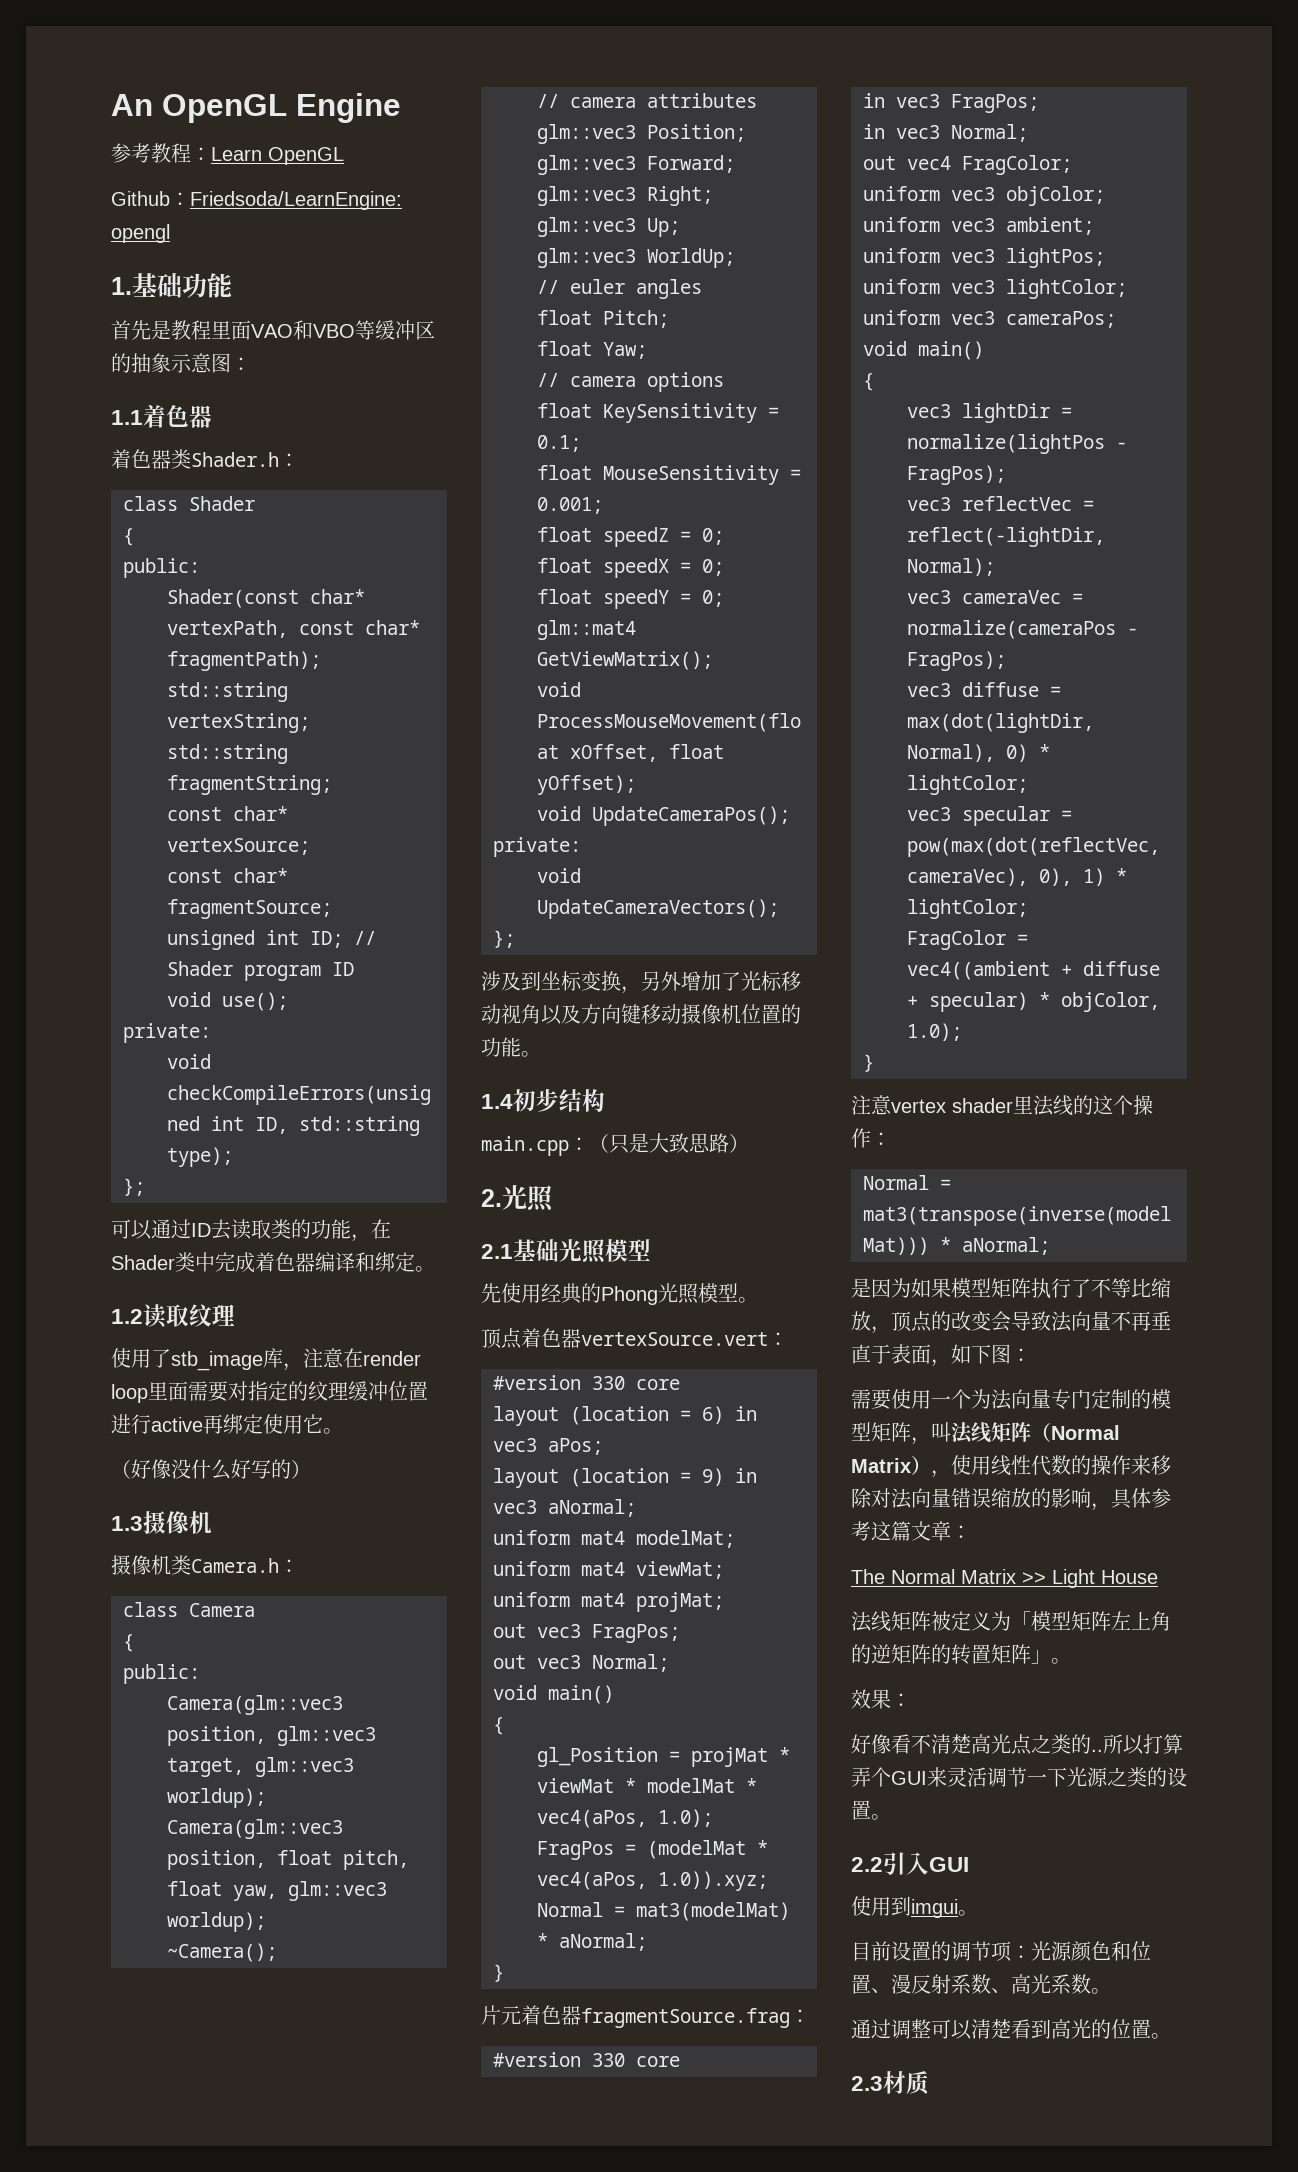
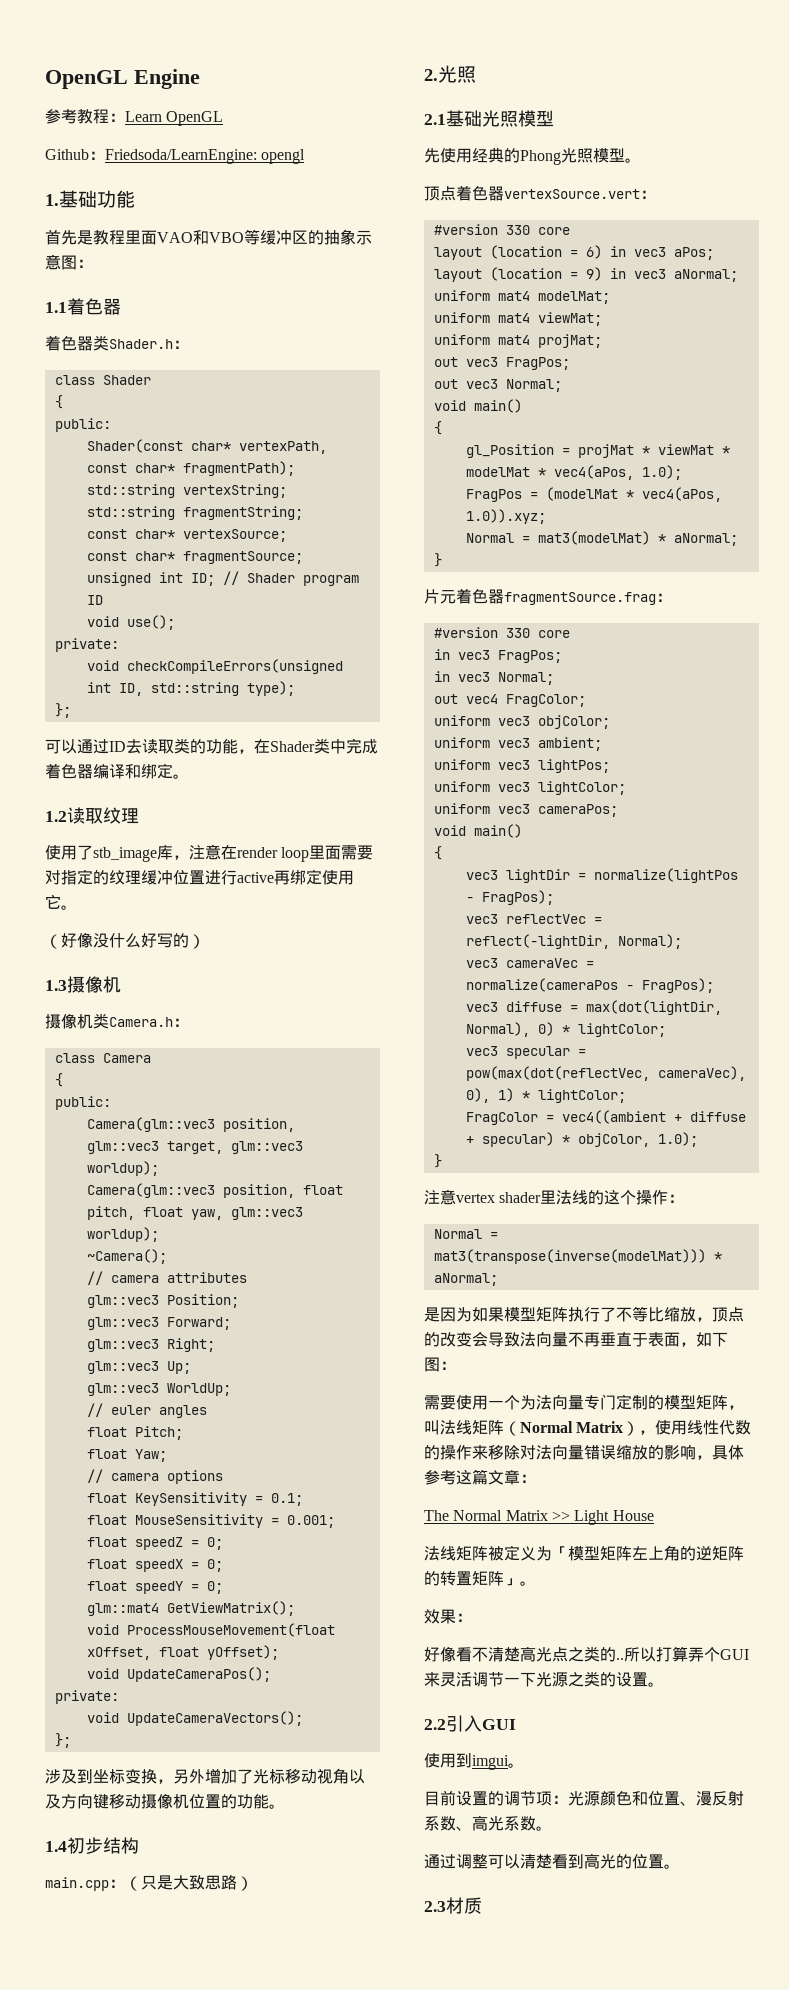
- An OpenGL Engine
+ OpenGL Engine

